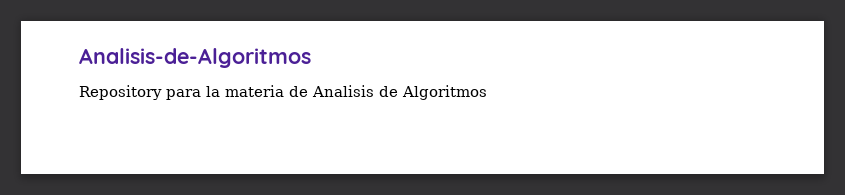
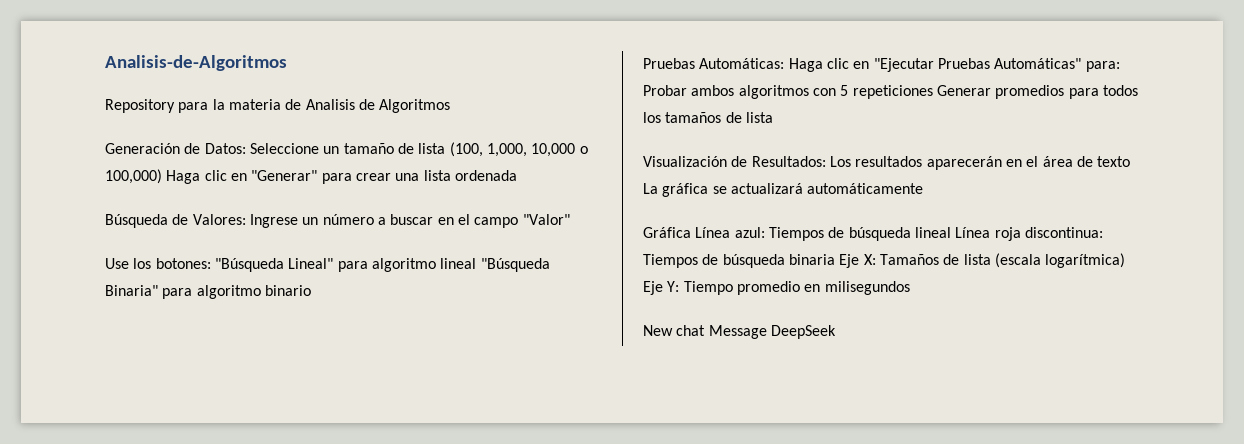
+ Generación de Datos: Seleccione un tamaño de lista (100, 1,000, 10,000 o 100,000) Haga clic en "Generar" para crear una lista ordenada
+ Búsqueda de Valores: Ingrese un número a buscar en el campo "Valor"
+ Use los botones: "Búsqueda Lineal" para algoritmo lineal "Búsqueda Binaria" para algoritmo binario
+ Pruebas Automáticas: Haga clic en "Ejecutar Pruebas Automáticas" para: Probar ambos algoritmos con 5 repeticiones Generar promedios para todos los tamaños de lista
+ Visualización de Resultados: Los resultados aparecerán en el área de texto La gráfica se actualizará automáticamente
+ Gráfica Línea azul: Tiempos de búsqueda lineal Línea roja discontinua: Tiempos de búsqueda binaria Eje X: Tamaños de lista (escala logarítmica) Eje Y: Tiempo promedio en milisegundos
+ New chat Message DeepSeek

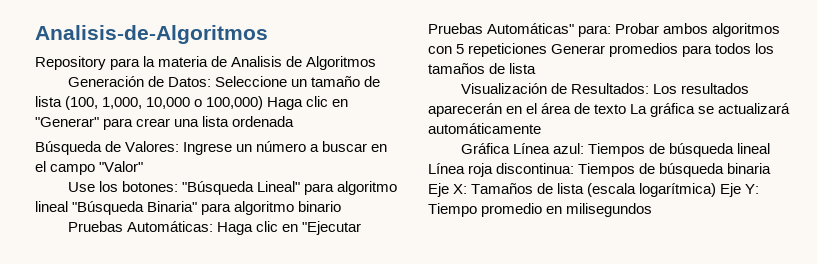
- New chat Message DeepSeek

